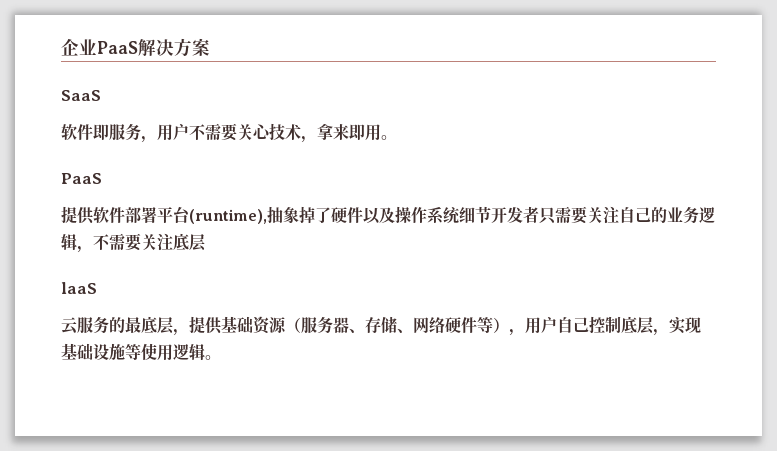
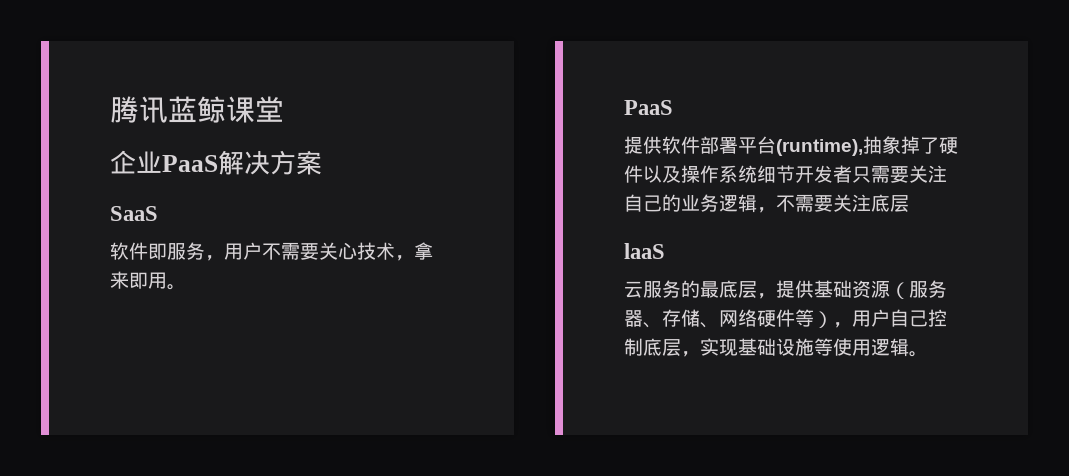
+ 腾讯蓝鲸课堂

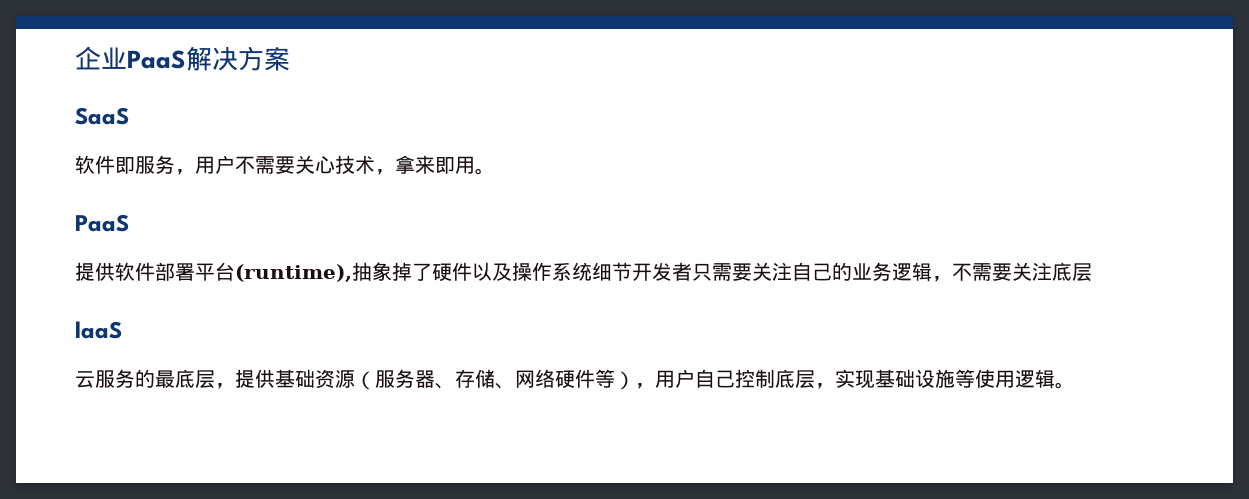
- 腾讯蓝鲸课堂

